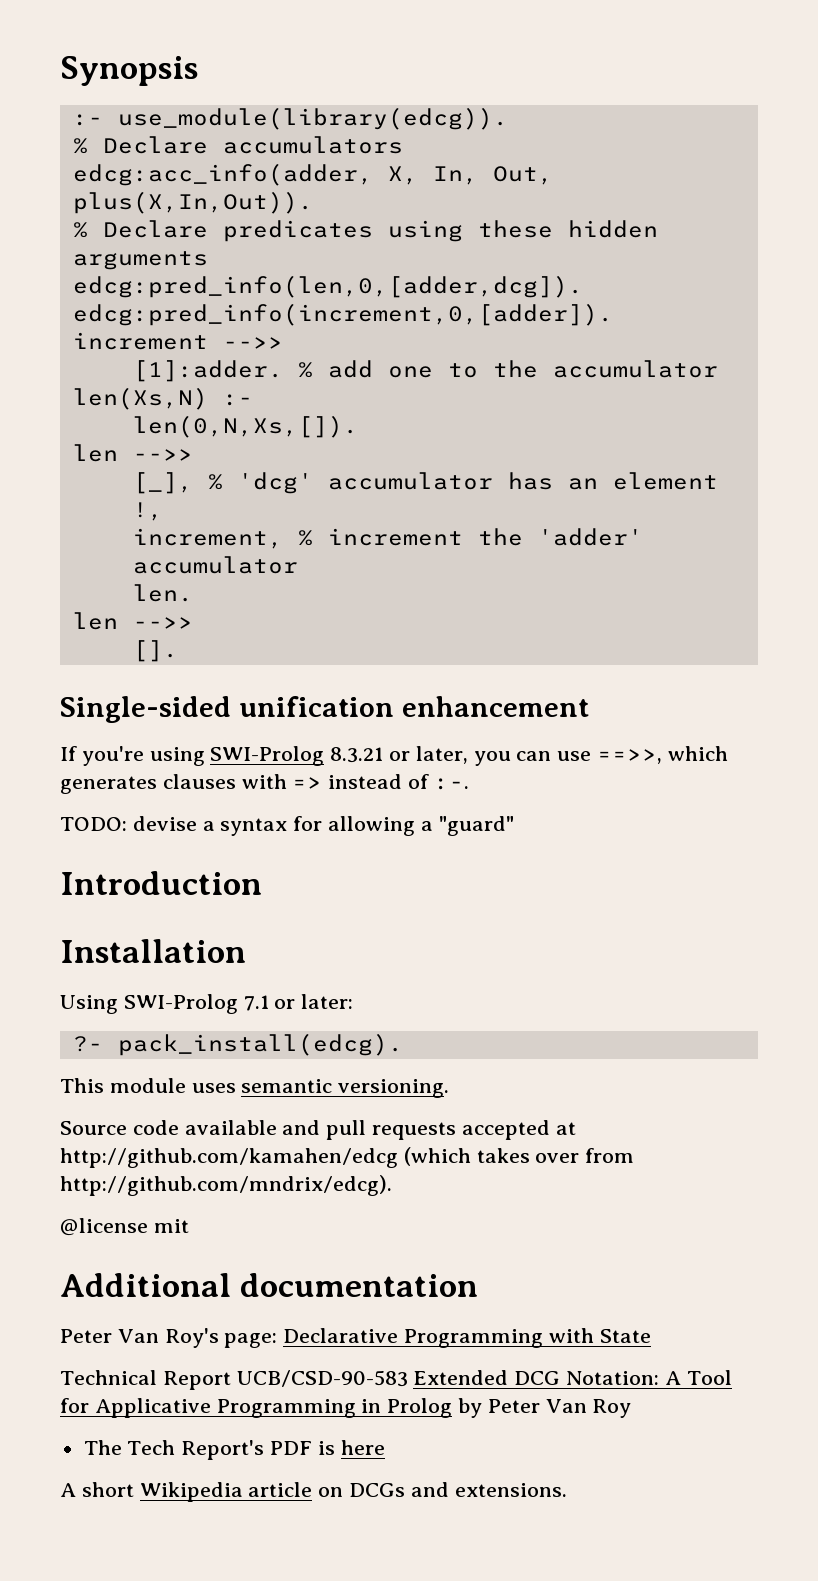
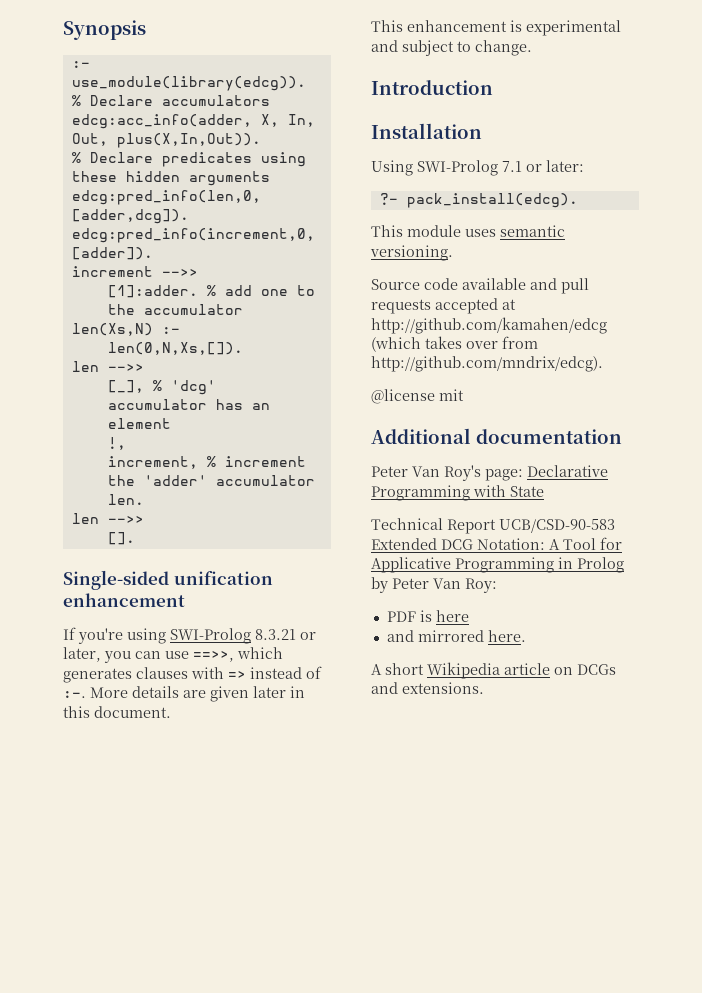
- If you're using SWI-Prolog 8.3.21 or later, you can use ==>>, which generates clauses with => instead of :-.
- TODO: devise a syntax for allowing a "guard"
+ If you're using SWI-Prolog 8.3.21 or later, you can use ==>>, which generates clauses with => instead of :-. More details are given later in this document.
+ This enhancement is experimental and subject to change.
- Technical Report UCB/CSD-90-583 Extended DCG Notation: A Tool for Applicative Programming in Prolog by Peter Van Roy
- The Tech Report's PDF is here
+ Technical Report UCB/CSD-90-583 Extended DCG Notation: A Tool for Applicative Programming in Prolog by Peter Van Roy:
+ PDF is here
+ and mirrored here.

